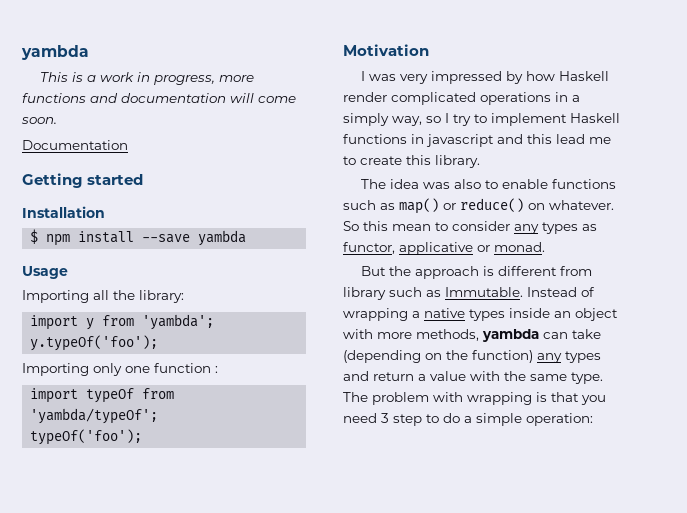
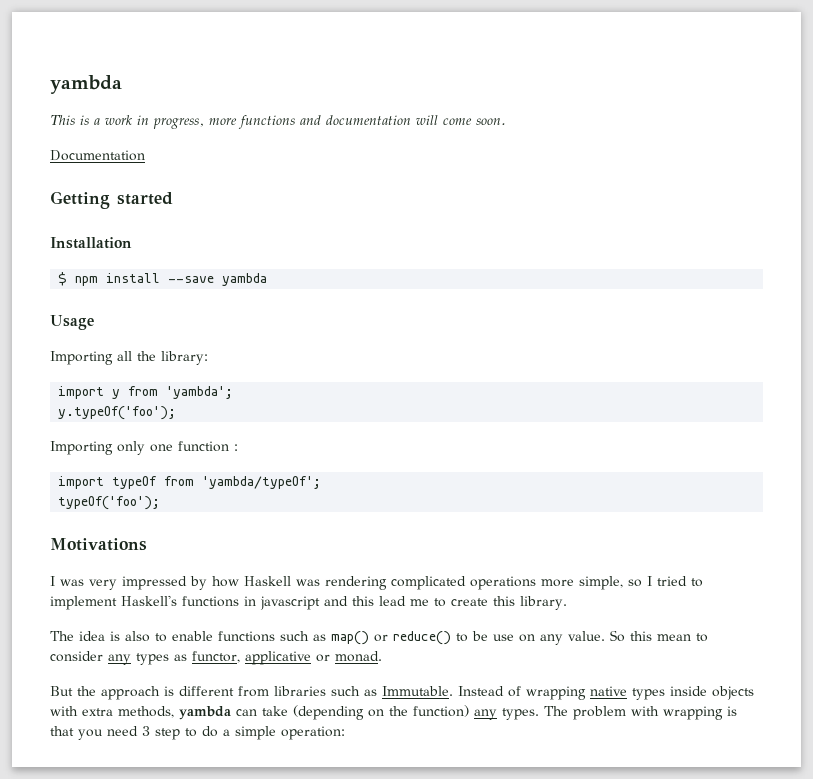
- Motivation
+ Motivations
- I was very impressed by how Haskell render complicated operations in a simply way, so I try to implement Haskell functions in javascript and this lead me to create this library.
+ I was very impressed by how Haskell was rendering complicated operations more simple, so I tried to implement Haskell's functions in javascript and this lead me to create this library.
- The idea was also to enable functions such as map() or reduce() on whatever.
+ The idea is also to enable functions such as map() or reduce() to be use on any value.
- But the approach is different from library such as Immutable.
+ But the approach is different from libraries such as Immutable.
- Instead of wrapping a native types inside an object with more methods, yambda can take (depending on the function) any types and return a value with the same type.
+ Instead of wrapping native types inside objects with extra methods, yambda can take (depending on the function) any types.

